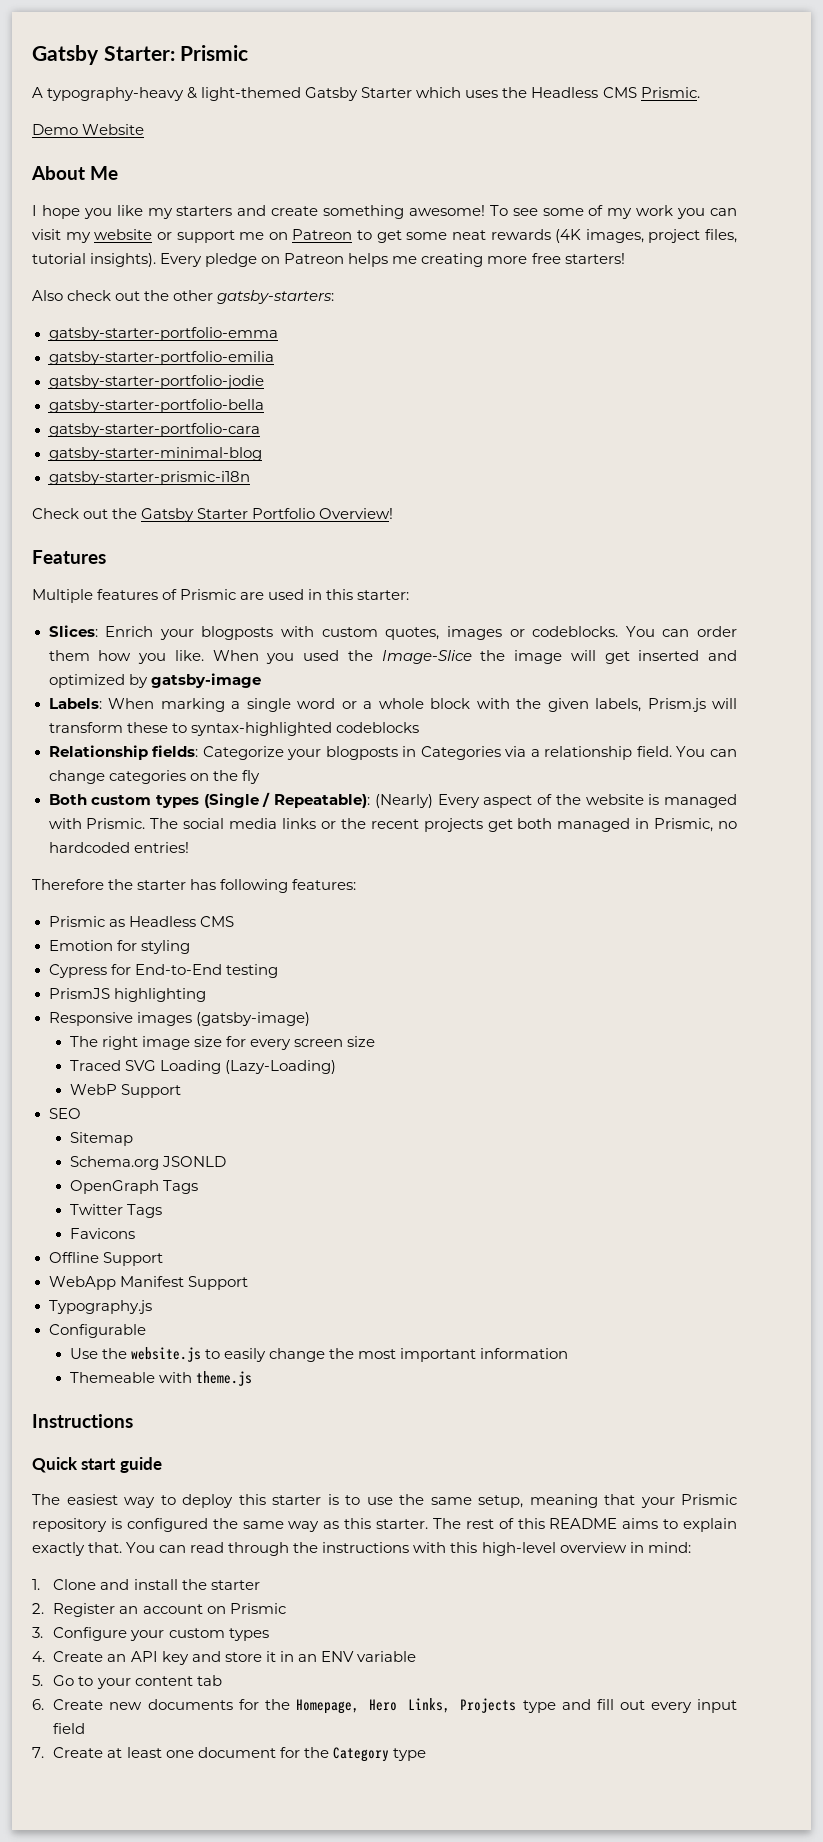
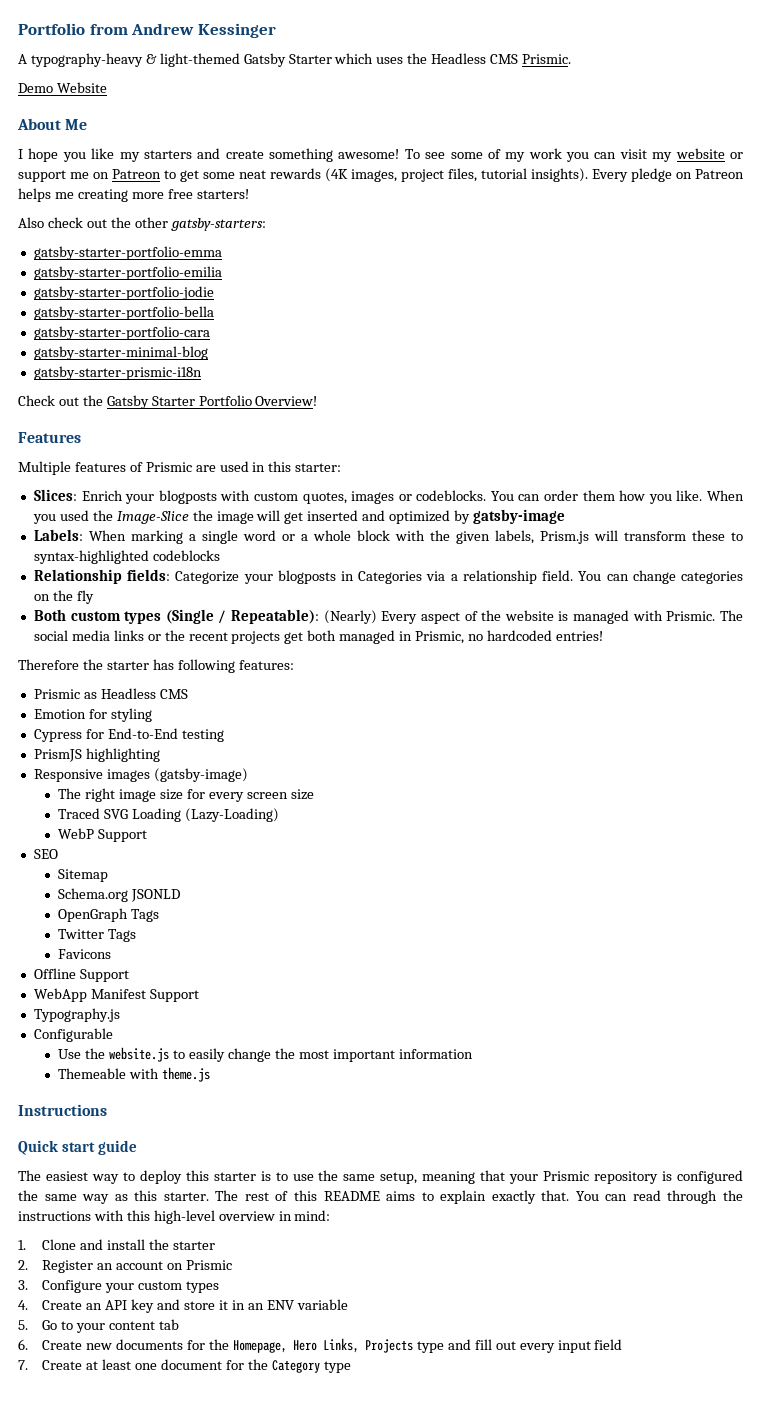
- Gatsby Starter: Prismic
+ Portfolio from Andrew Kessinger

